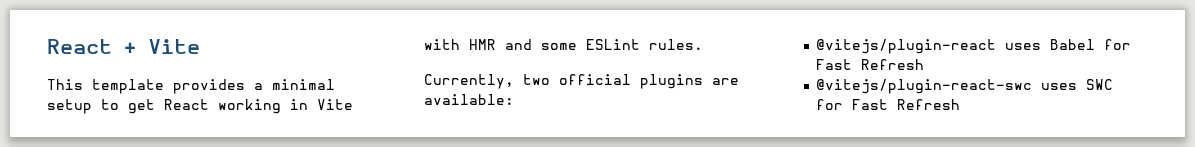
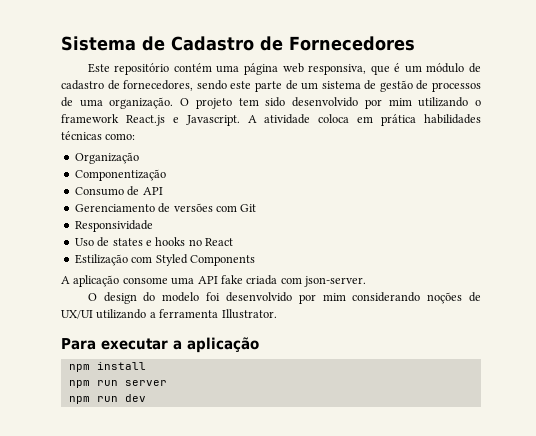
- React + Vite
- This template provides a minimal setup to get React working in Vite with HMR and some ESLint rules.
- Currently, two official plugins are available:
- @vitejs/plugin-react uses Babel for Fast Refresh
- @vitejs/plugin-react-swc uses SWC for Fast Refresh
+ Sistema de Cadastro de Fornecedores
+ Este repositório contém uma página web responsiva, que é um módulo de cadastro de fornecedores, sendo este parte de um sistema de gestão de processos de uma organização. O projeto tem sido desenvolvido por mim utilizando o framework React.js e Javascript. A atividade coloca em prática habilidades técnicas como:
+ Organização
+ Componentização
+ Consumo de API
+ Gerenciamento de versões com Git
+ Responsividade
+ Uso de states e hooks no React
+ Estilização com Styled Components
+ A aplicação consome uma API fake criada com json-server.
+ O design do modelo foi desenvolvido por mim considerando noções de UX/UI utilizando a ferramenta Illustrator.
+ Para executar a aplicação
+ npm install
+ npm run server
+ npm run dev

